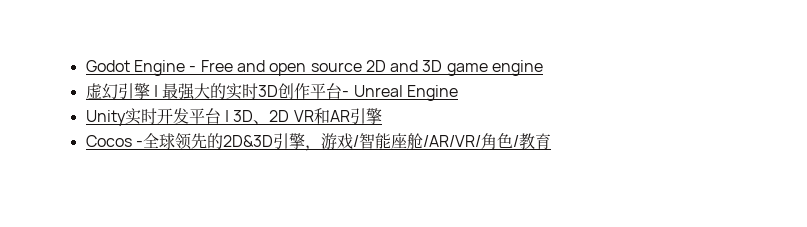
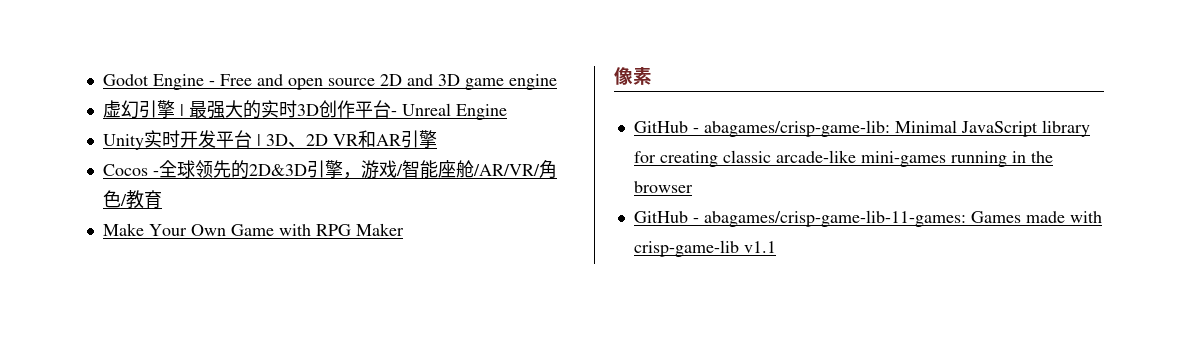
+ Make Your Own Game with RPG Maker
+ 像素
+ GitHub - abagames/crisp-game-lib: Minimal JavaScript library for creating classic arcade-like mini-games running in the browser
+ GitHub - abagames/crisp-game-lib-11-games: Games made with crisp-game-lib v1.1

